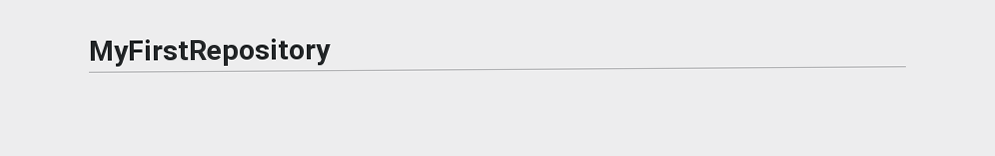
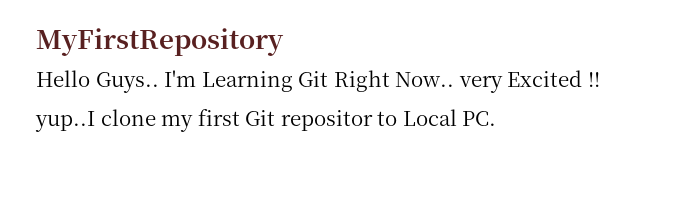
+ Hello Guys.. I'm Learning Git Right Now.. very Excited !!
+ yup..I clone my first Git repositor to Local PC.

